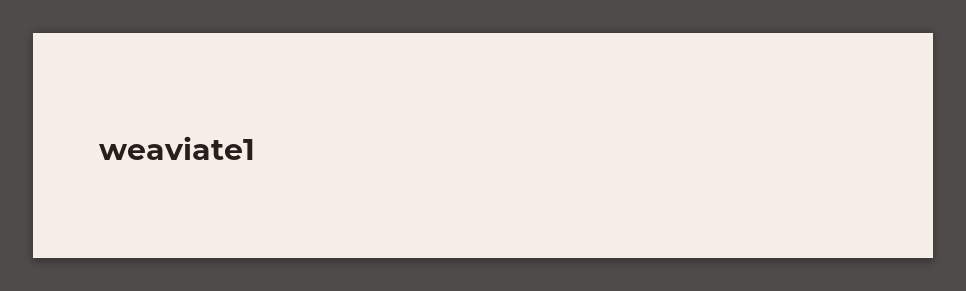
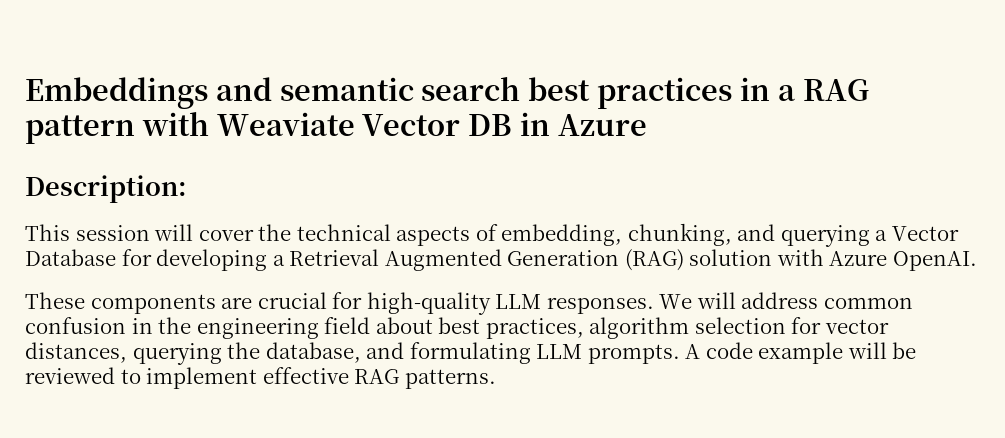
- weaviate1
+ Embeddings and semantic search best practices in a RAG pattern with Weaviate Vector DB in Azure
+ Description:
+ This session will cover the technical aspects of embedding, chunking, and querying a Vector Database for developing a Retrieval Augmented Generation (RAG) solution with Azure OpenAI.
+ These components are crucial for high-quality LLM responses. We will address common confusion in the engineering field about best practices, algorithm selection for vector distances, querying the database, and formulating LLM prompts. A code example will be reviewed to implement effective RAG patterns.

